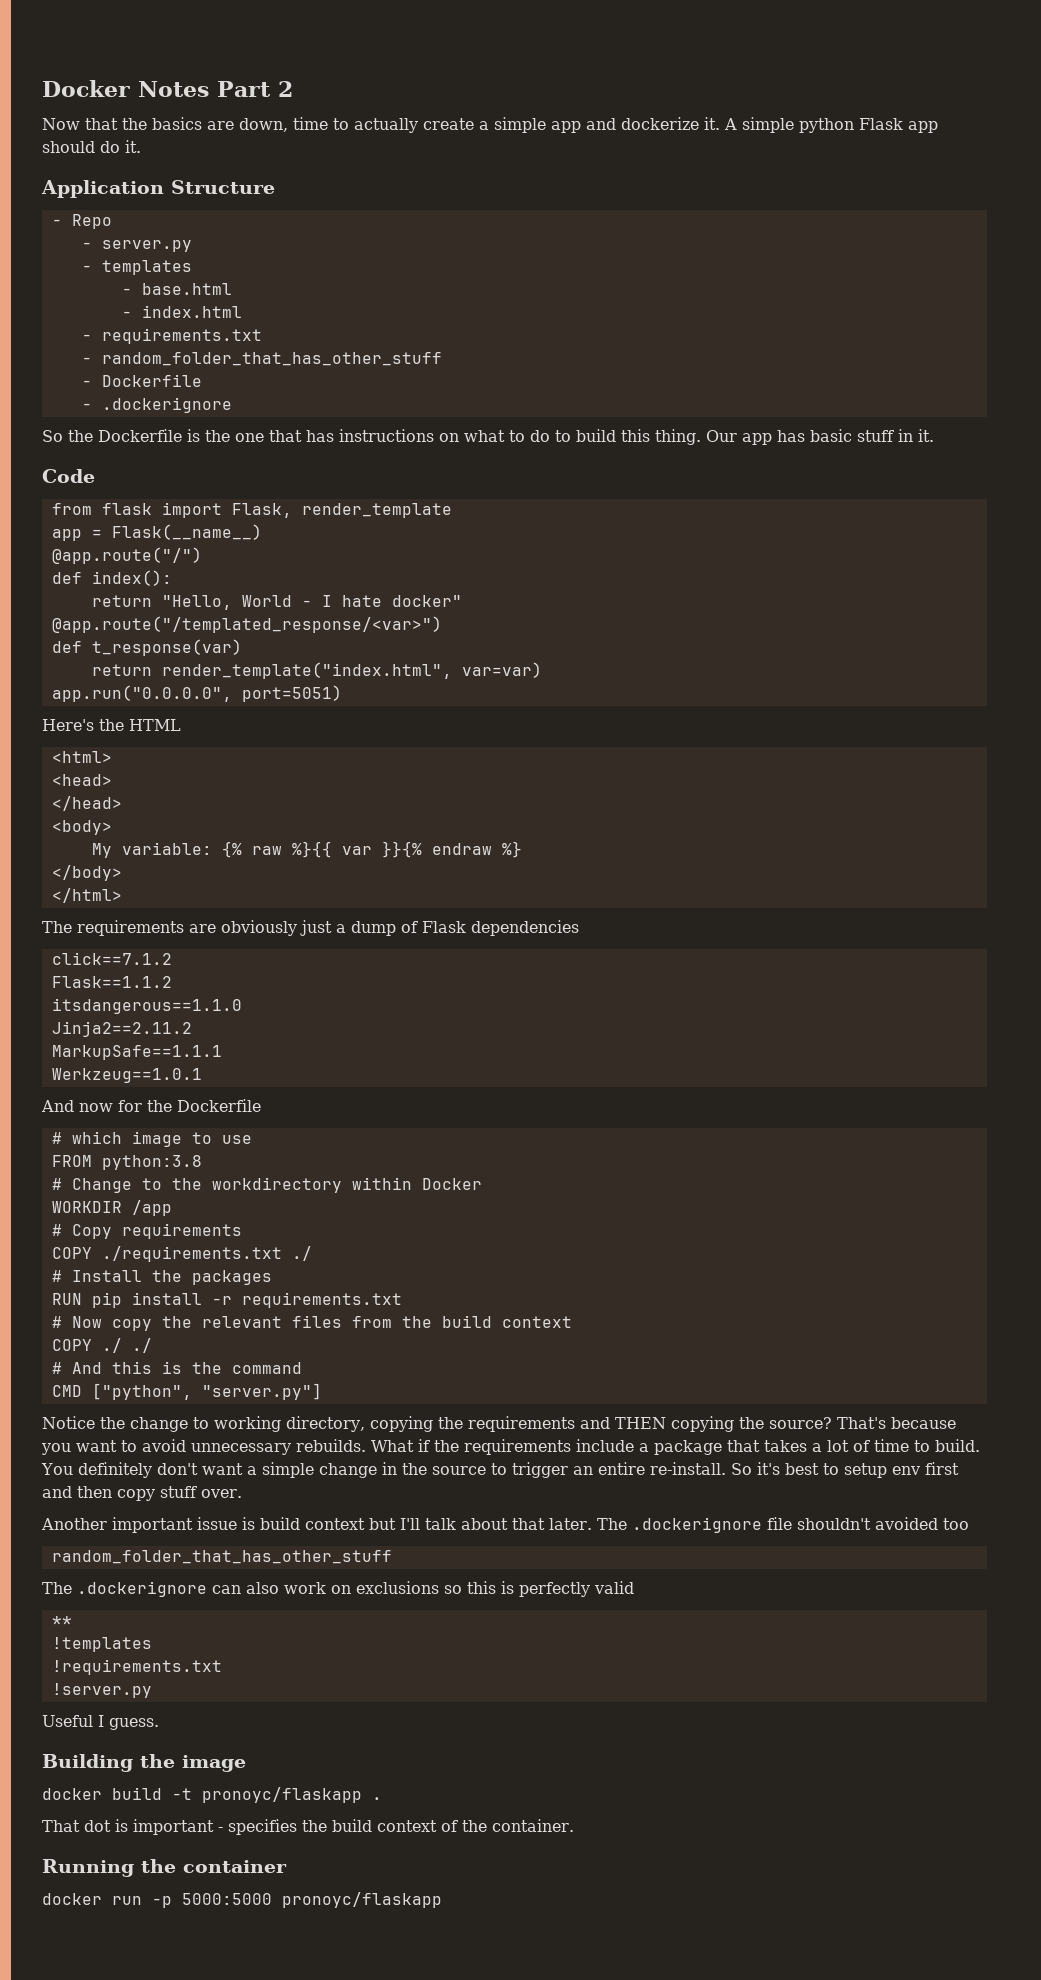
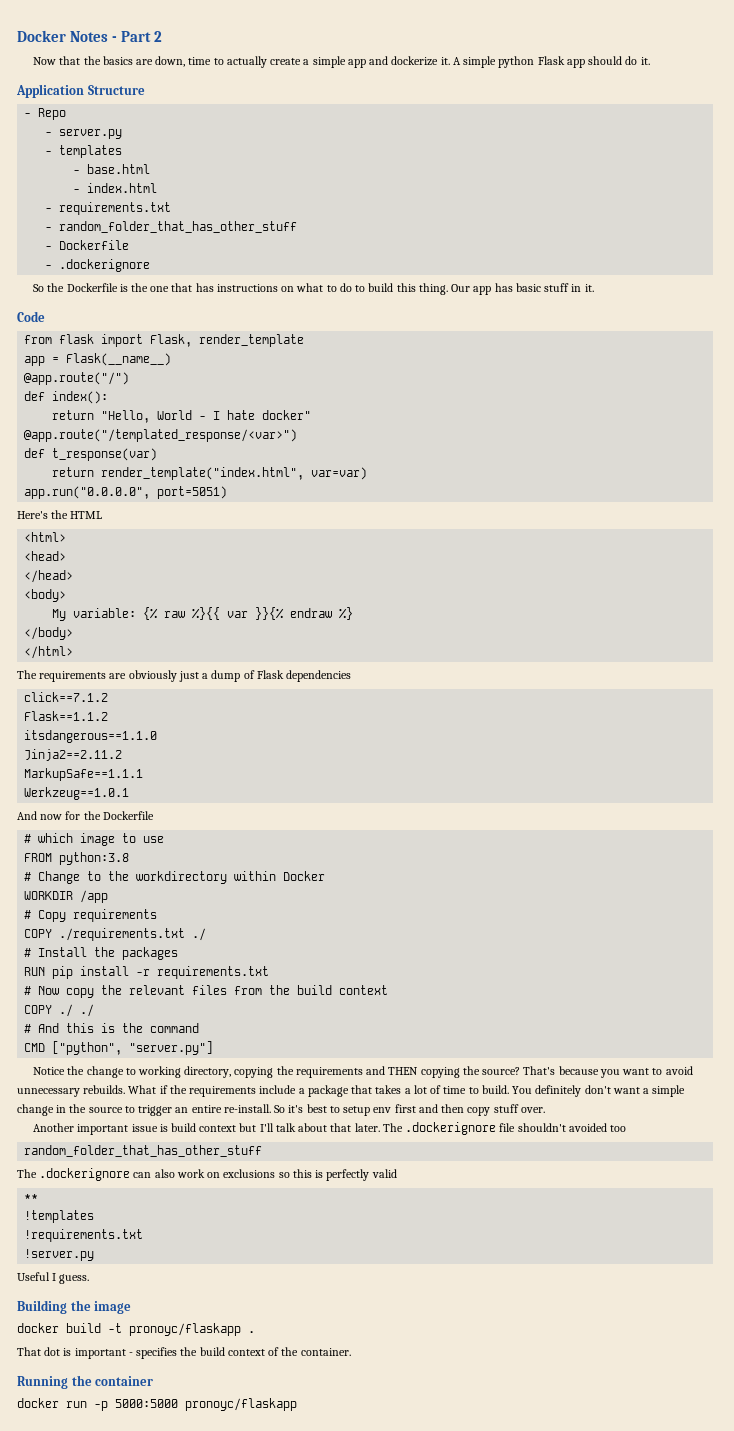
- Docker Notes Part 2
+ Docker Notes - Part 2

